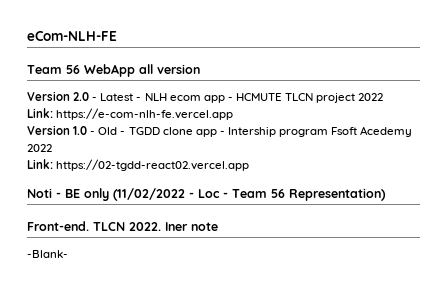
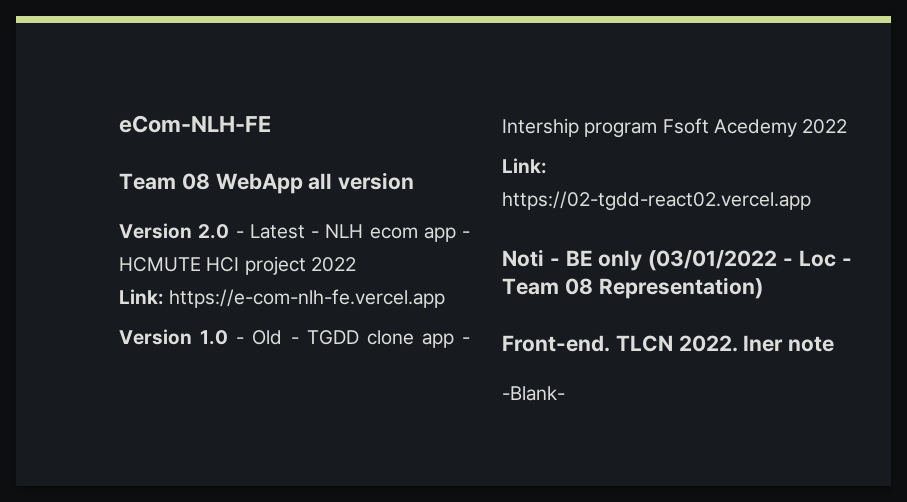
- Team 56 WebApp all version
+ Team 08 WebApp all version
- Version 2.0 - Latest - NLH ecom app - HCMUTE TLCN project 2022
+ Version 2.0 - Latest - NLH ecom app - HCMUTE HCI project 2022
- Noti - BE only (11/02/2022 - Loc - Team 56 Representation)
+ Noti - BE only (03/01/2022 - Loc - Team 08 Representation)

